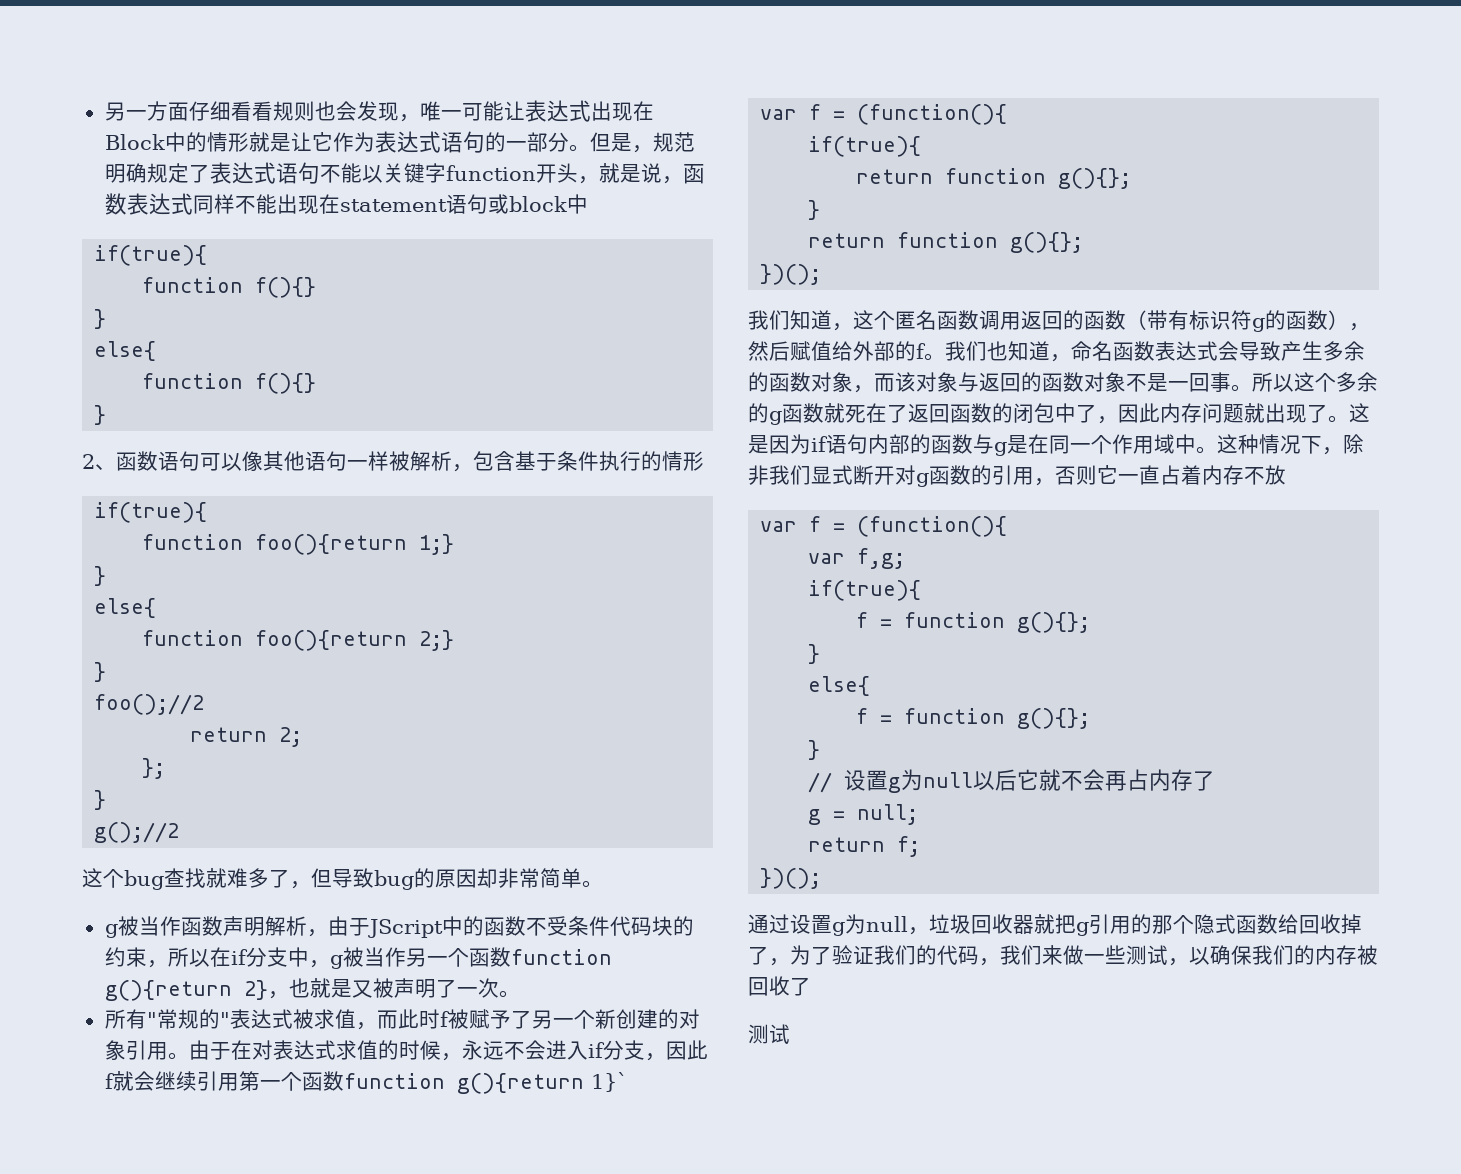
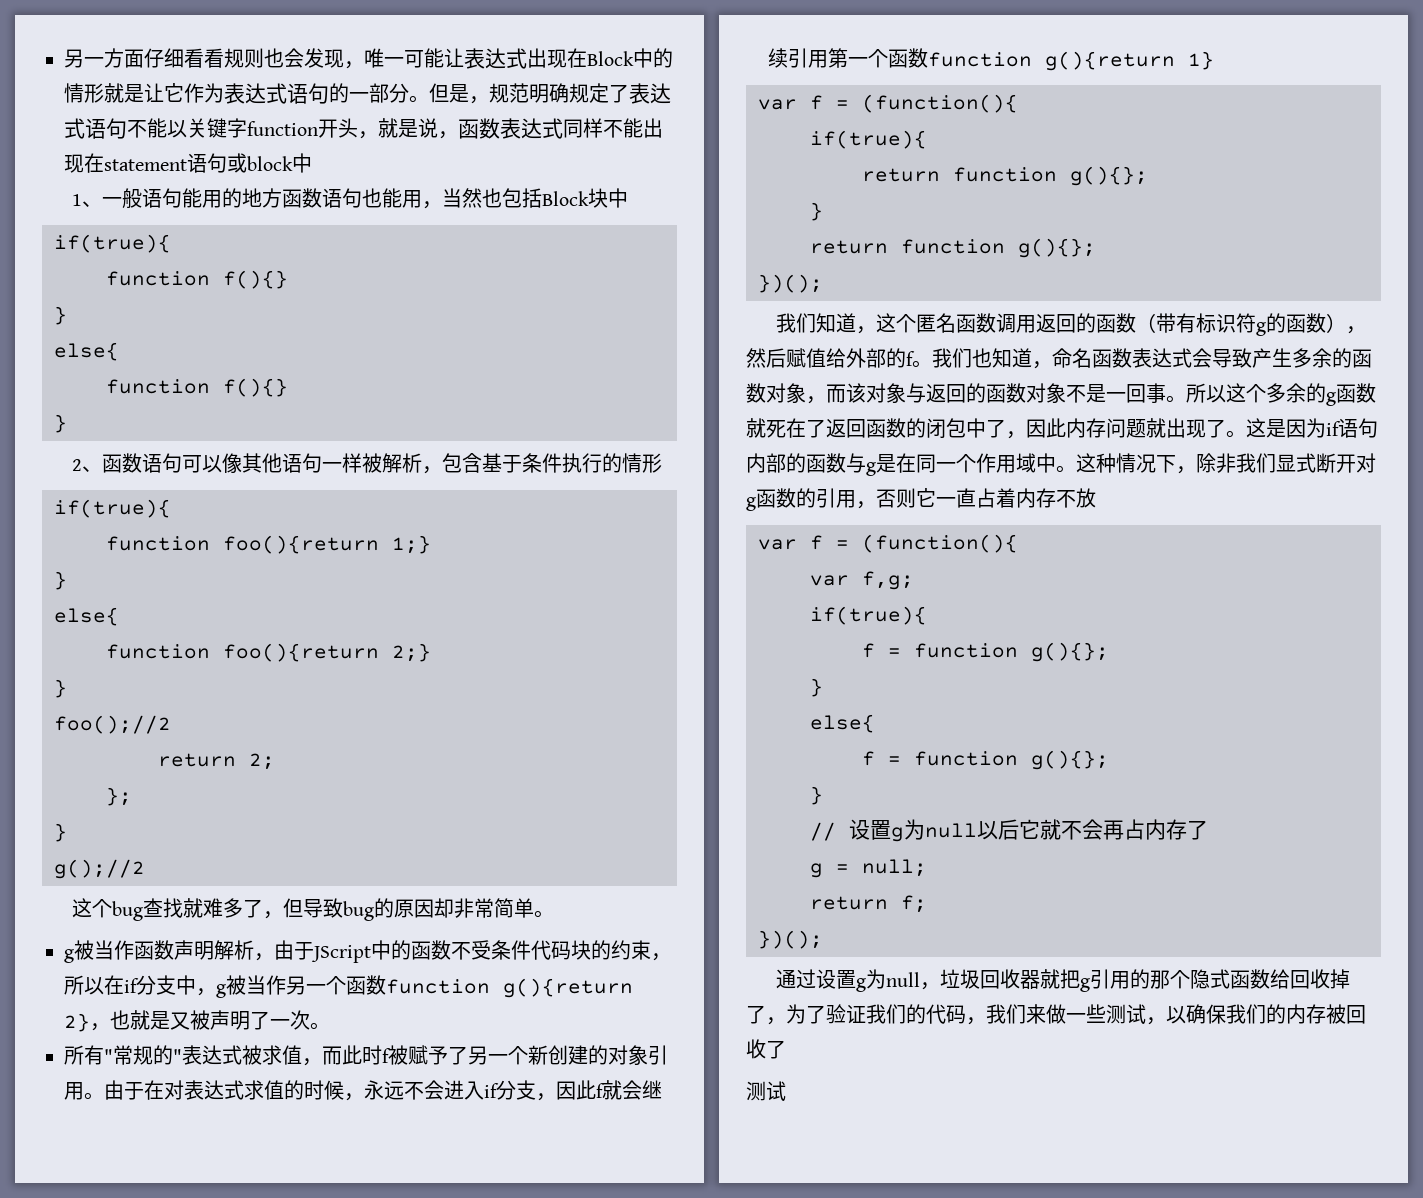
+ 1、一般语句能用的地方函数语句也能用，当然也包括Block块中
- 由于在对表达式求值的时候，永远不会进入if分支，因此f就会继续引用第一个函数function g(){return 1}`
+ 由于在对表达式求值的时候，永远不会进入if分支，因此f就会继续引用第一个函数function g(){return 1}

